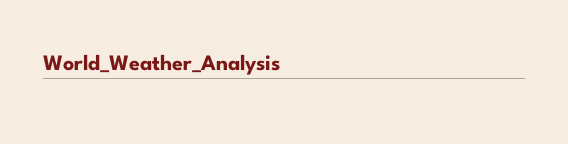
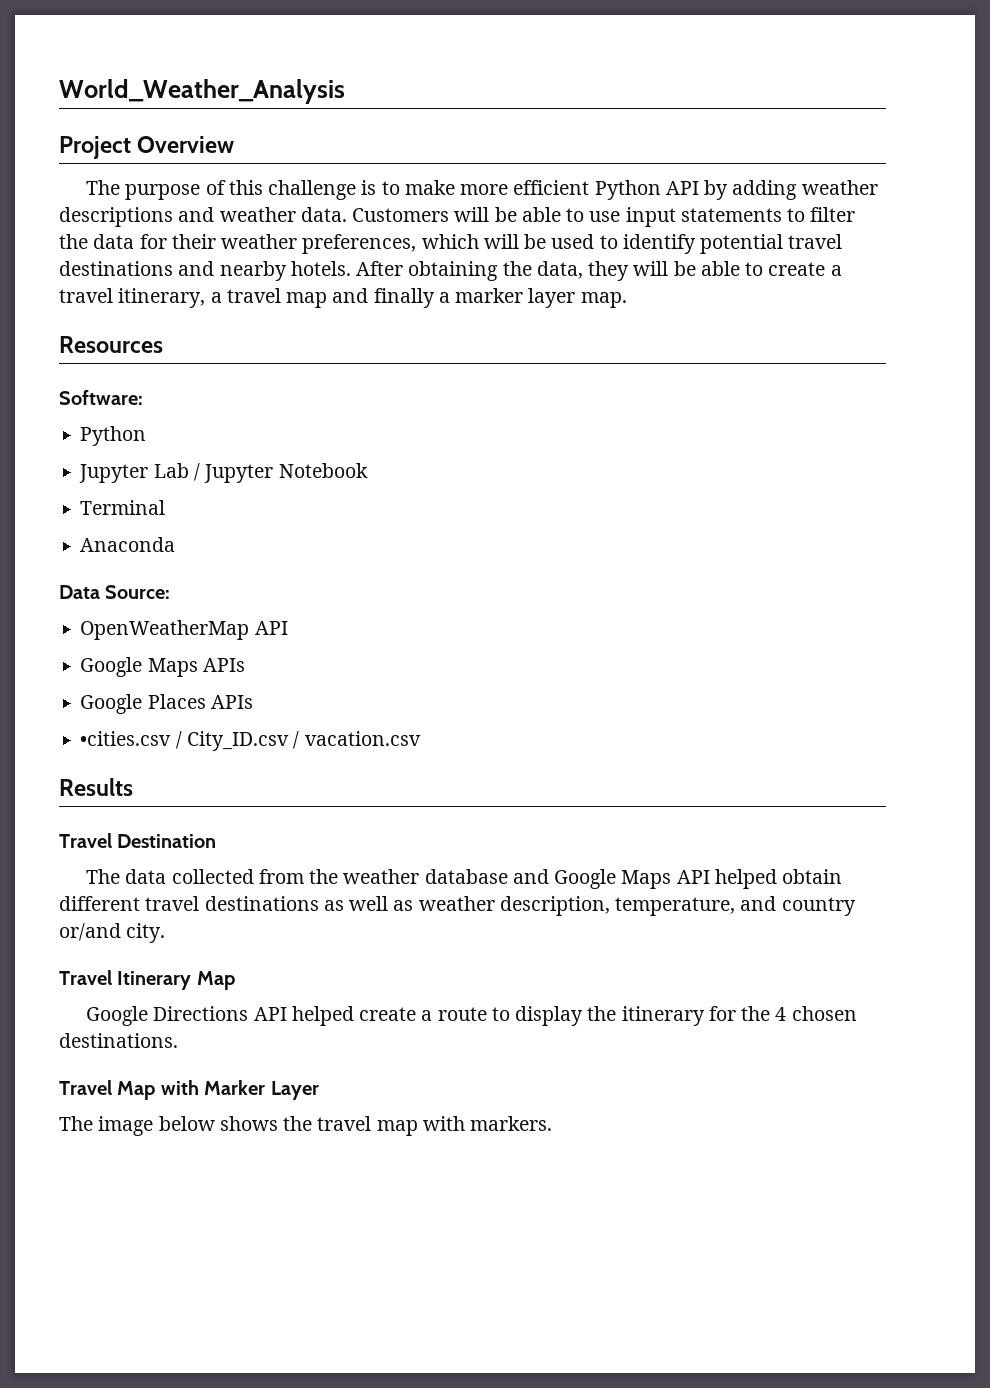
+ Project Overview
+ The purpose of this challenge is to make more efficient Python API by adding weather descriptions and weather data. Customers will be able to use input statements to filter the data for their weather preferences, which will be used to identify potential travel destinations and nearby hotels. After obtaining the data, they will be able to create a travel itinerary, a travel map and finally a marker layer map.
+ Resources
+ Software:
+ Python
+ Jupyter Lab / Jupyter Notebook
+ Terminal
+ Anaconda
+ Data Source:
+ OpenWeatherMap API
+ Google Maps APIs
+ Google Places APIs
+ •cities.csv / City_ID.csv / vacation.csv
+ Results
+ Travel Destination
+ The data collected from the weather database and Google Maps API helped obtain different travel destinations as well as weather description, temperature, and country or/and city.
+ Travel Itinerary Map
+ Google Directions API helped create a route to display the itinerary for the 4 chosen destinations.
+ Travel Map with Marker Layer
+ The image below shows the travel map with markers.

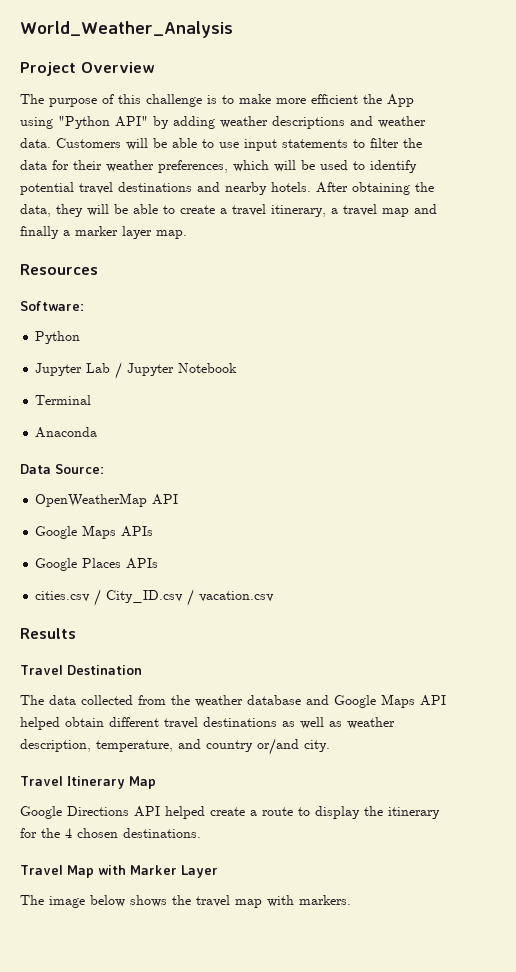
- The purpose of this challenge is to make more efficient Python API by adding weather descriptions and weather data.
+ The purpose of this challenge is to make more efficient the App using "Python API" by adding weather descriptions and weather data.
- •cities.csv / City_ID.csv / vacation.csv
+ cities.csv / City_ID.csv / vacation.csv

